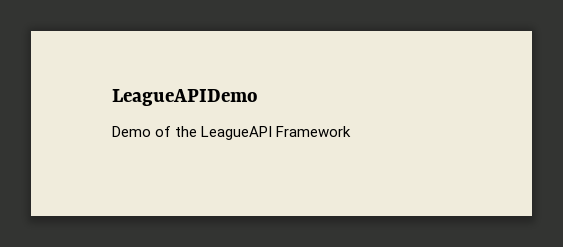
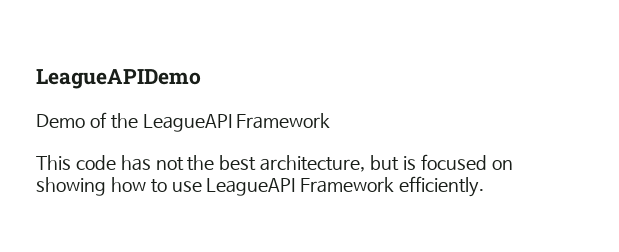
+ This code has not the best architecture, but is focused on showing how to use LeagueAPI Framework efficiently.

